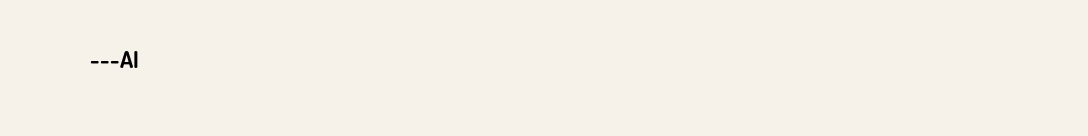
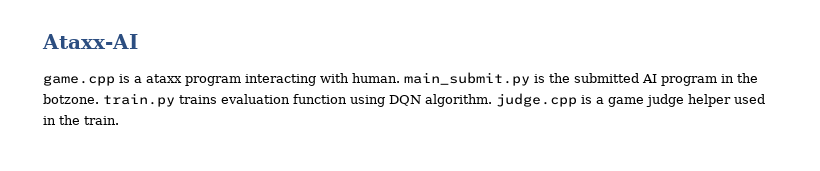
- ---AI
+ Ataxx-AI
+ game.cpp is a ataxx program interacting with human. main_submit.py is the submitted AI program in the botzone. train.py trains evaluation function using DQN algorithm. judge.cpp is a game judge helper used in the train.

